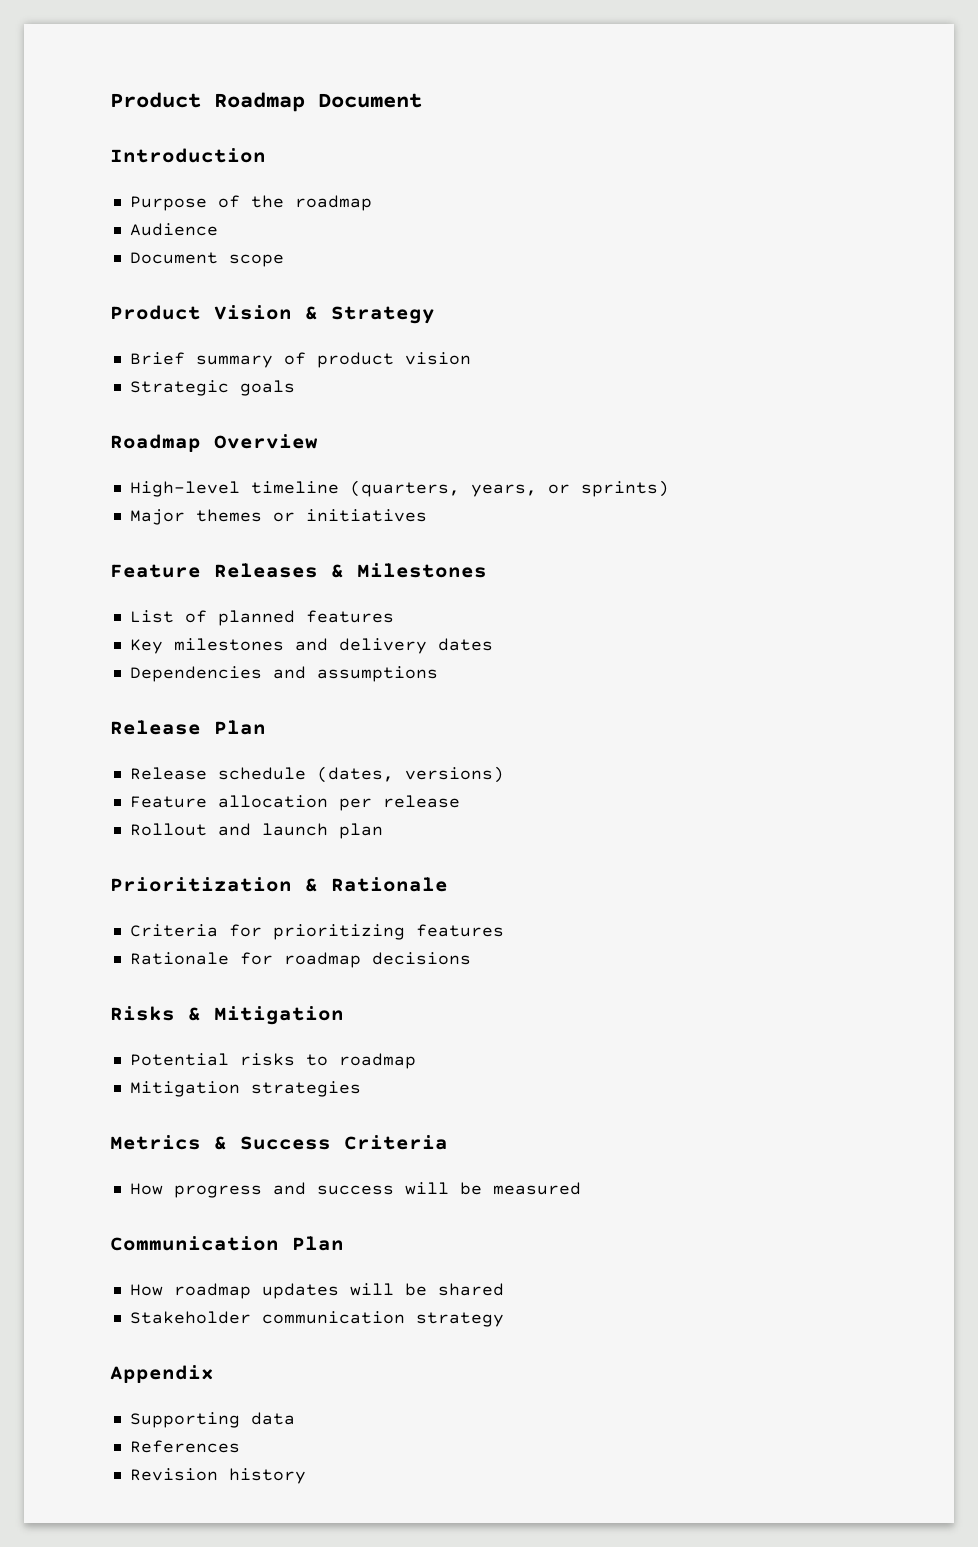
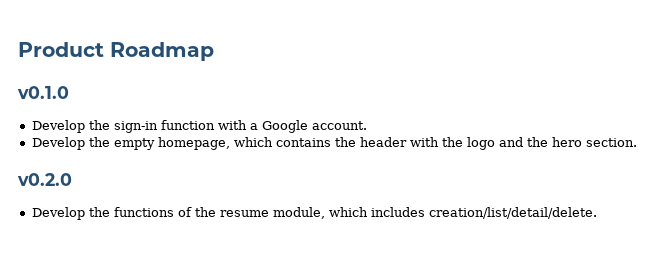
- Product Roadmap Document
- Introduction
- Purpose of the roadmap
- Audience
- Document scope
- Product Vision & Strategy
- Brief summary of product vision
- Strategic goals
- Roadmap Overview
- High-level timeline (quarters, years, or sprints)
- Major themes or initiatives
- Feature Releases & Milestones
- List of planned features
- Key milestones and delivery dates
- Dependencies and assumptions
- Release Plan
- Release schedule (dates, versions)
- Feature allocation per release
- Rollout and launch plan
- Prioritization & Rationale
- Criteria for prioritizing features
- Rationale for roadmap decisions
- Risks & Mitigation
- Potential risks to roadmap
- Mitigation strategies
- Metrics & Success Criteria
- How progress and success will be measured
- Communication Plan
- How roadmap updates will be shared
- Stakeholder communication strategy
- Appendix
- Supporting data
- References
- Revision history
+ Product Roadmap
+ v0.1.0
+ Develop the sign-in function with a Google account.
+ Develop the empty homepage, which contains the header with the logo and the hero section.
+ v0.2.0
+ Develop the functions of the resume module, which includes creation/list/detail/delete.

